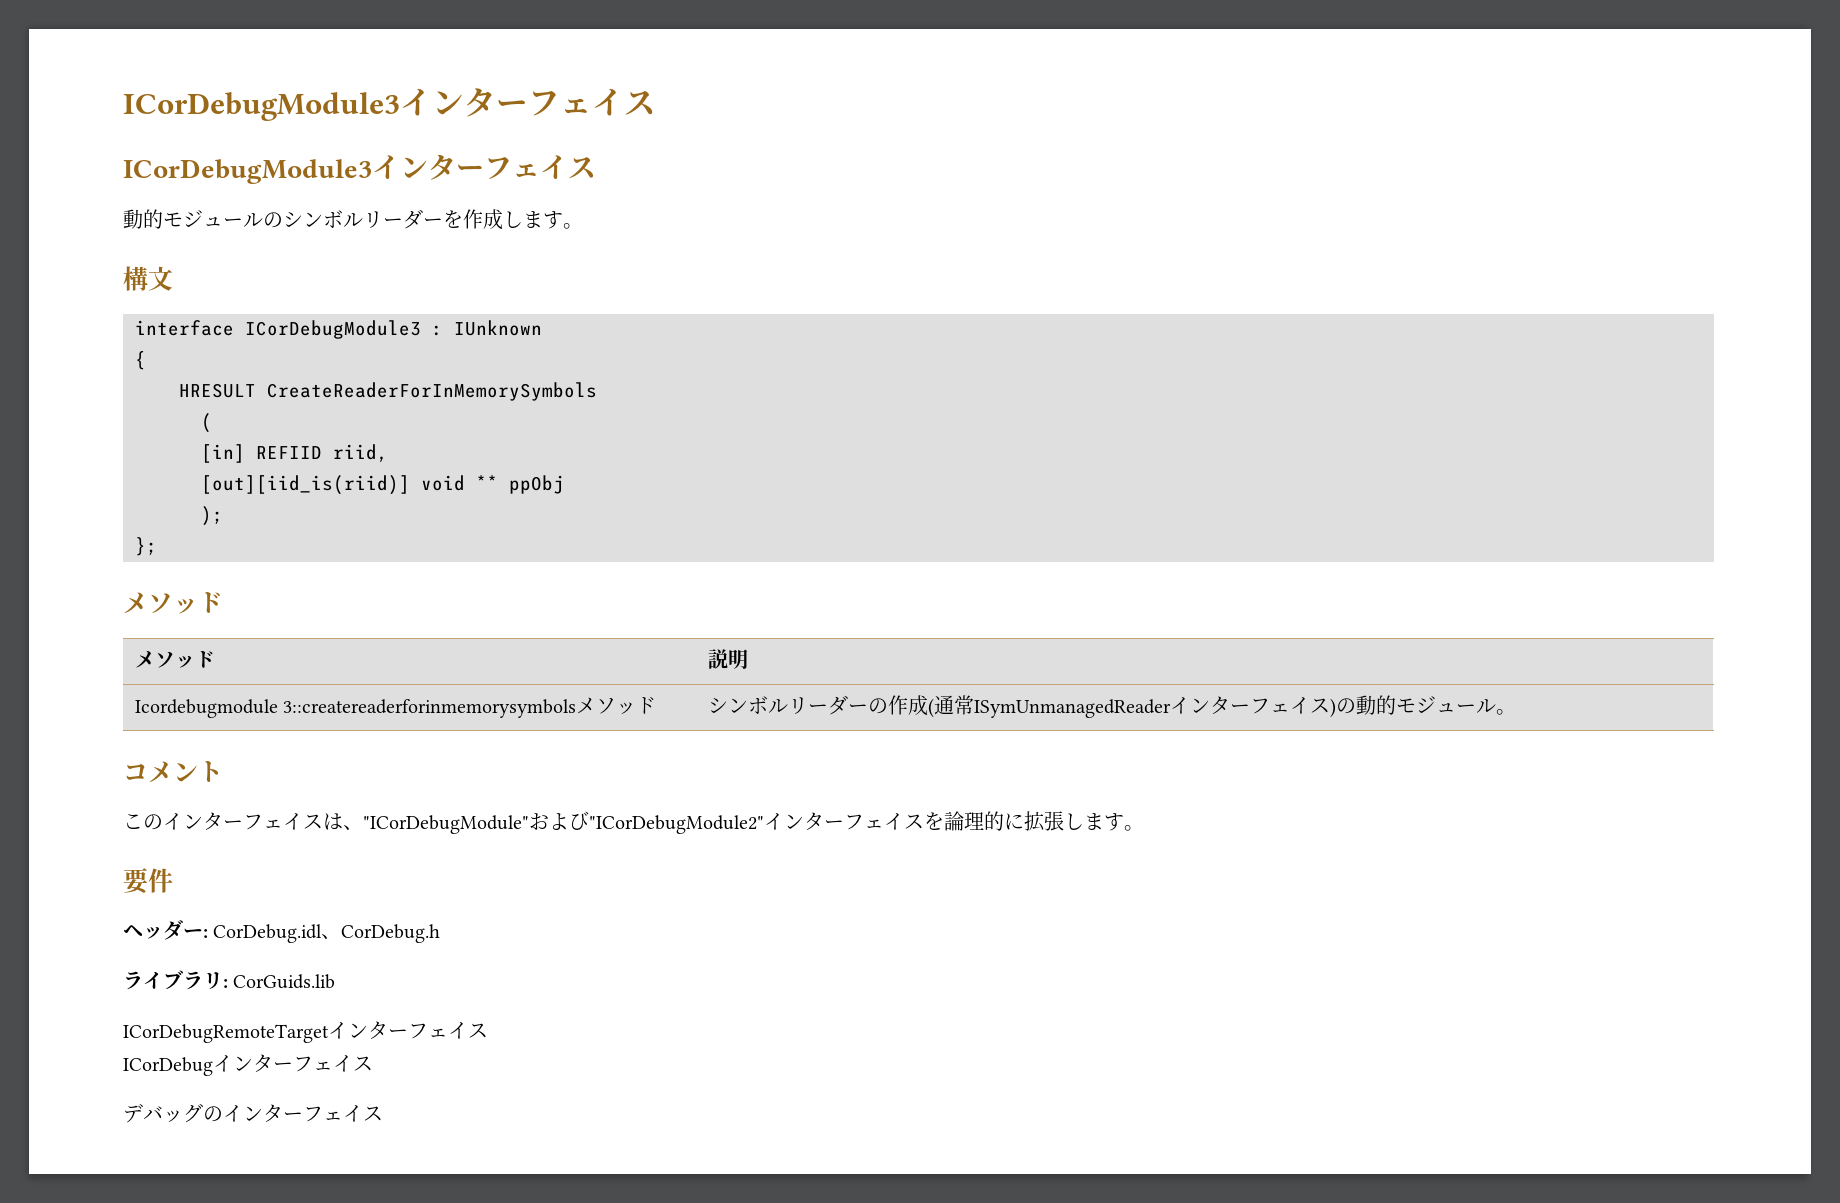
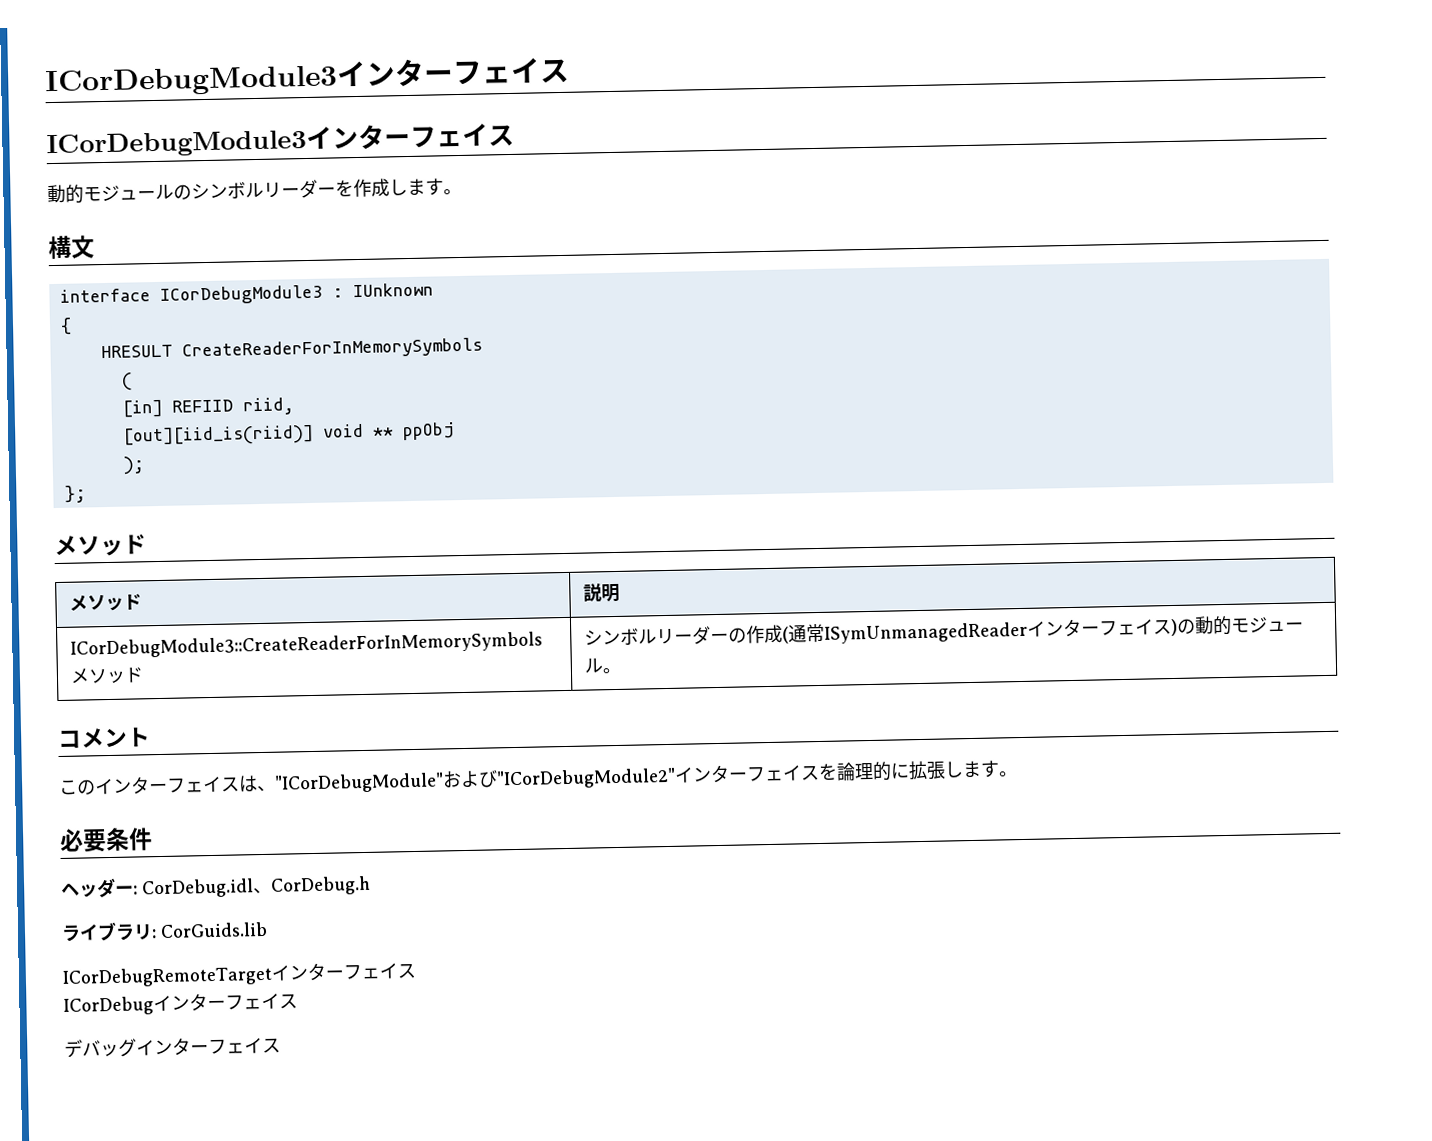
- Icordebugmodule 3::createreaderforinmemorysymbolsメソッド | シンボルリーダーの作成(通常ISymUnmanagedReaderインターフェイス)の動的モジュール。
+ ICorDebugModule3::CreateReaderForInMemorySymbolsメソッド | シンボルリーダーの作成(通常ISymUnmanagedReaderインターフェイス)の動的モジュール。
- 要件
+ 必要条件
- デバッグのインターフェイス
+ デバッグインターフェイス

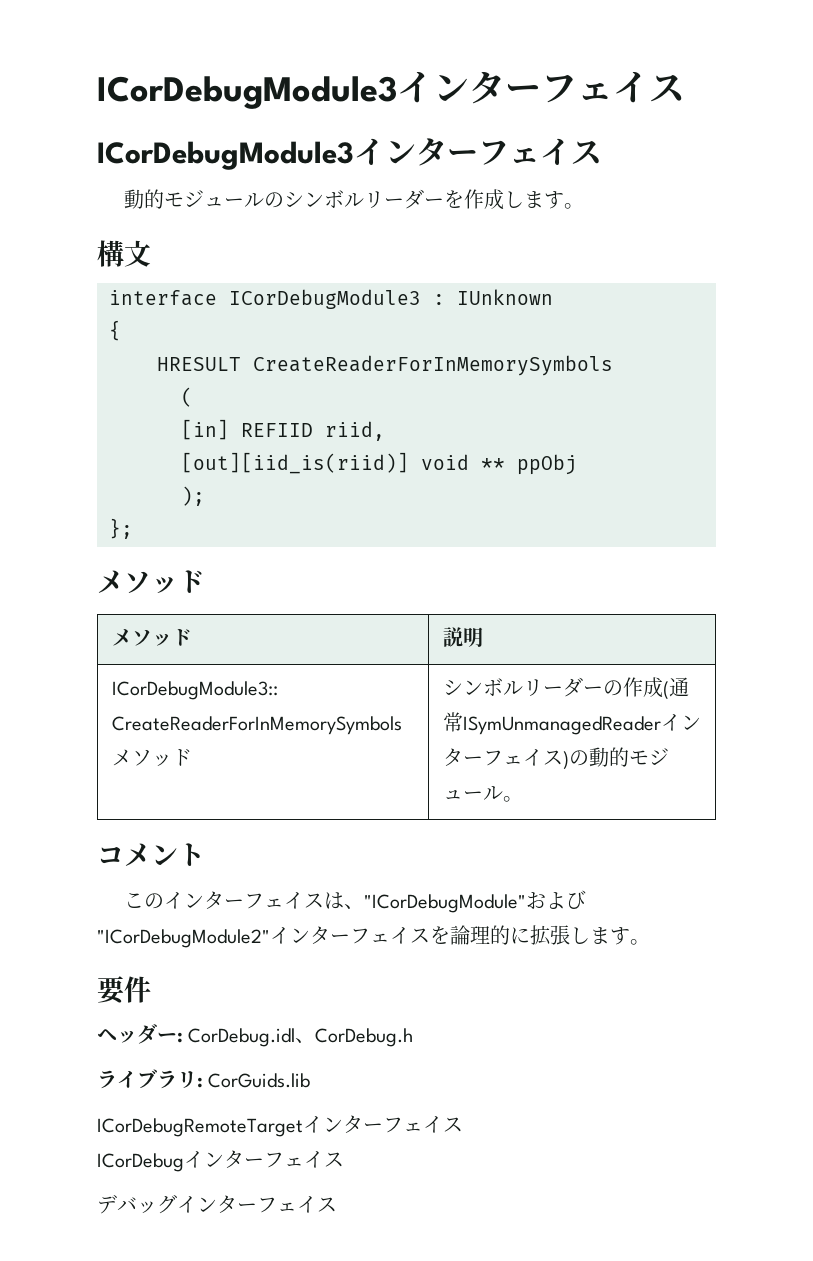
- 必要条件
+ 要件

